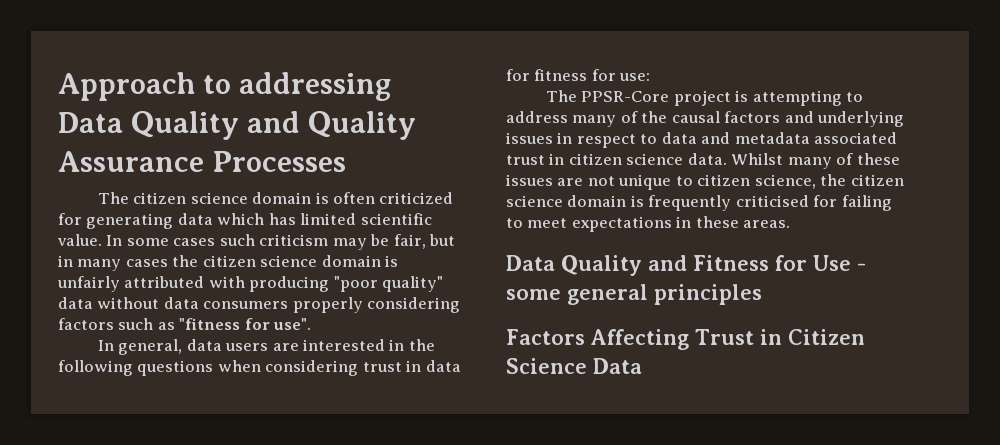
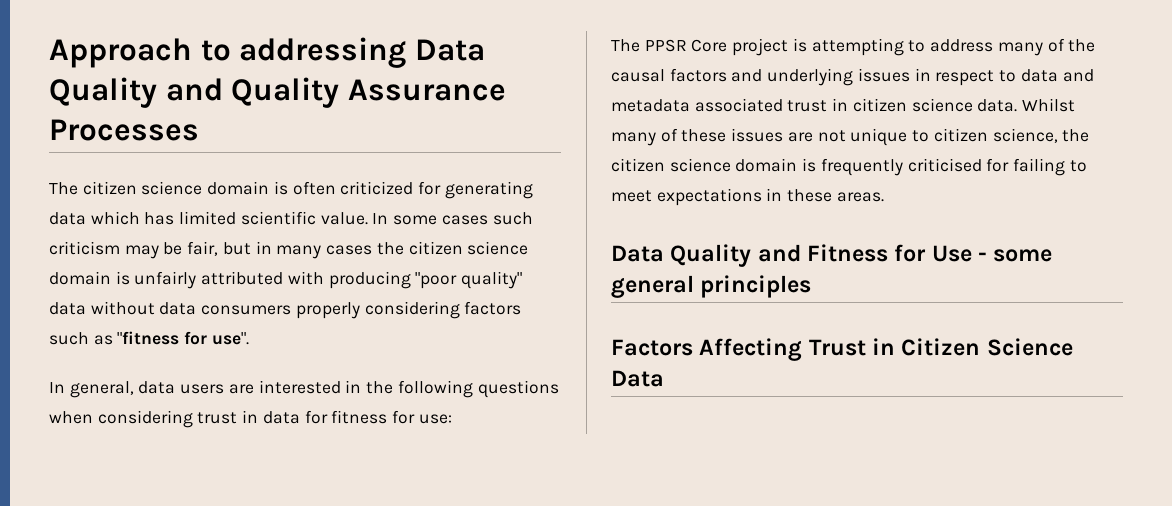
- The PPSR-Core project is attempting to address many of the causal factors and underlying issues in respect to data and metadata associated trust in citizen science data.
+ The PPSR Core project is attempting to address many of the causal factors and underlying issues in respect to data and metadata associated trust in citizen science data.

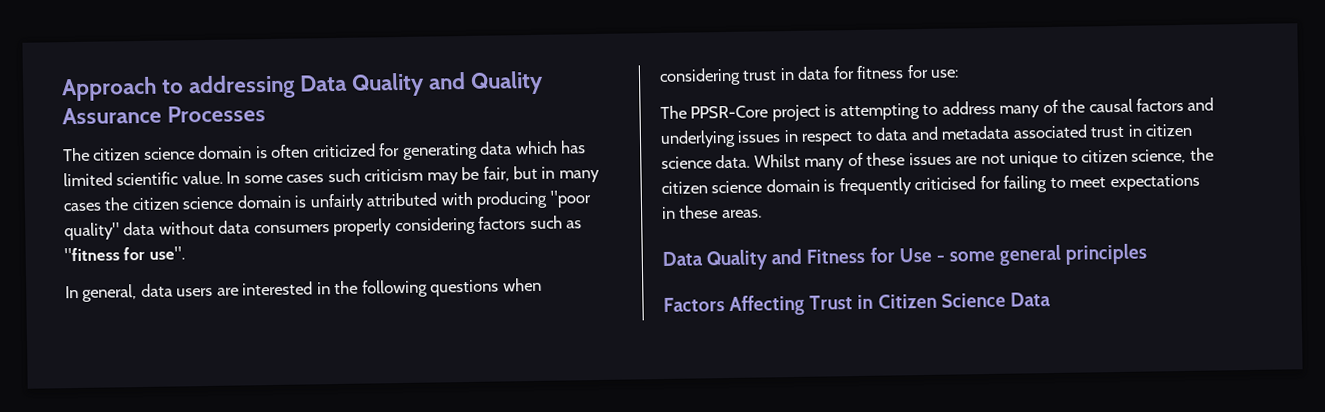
- The PPSR Core project is attempting to address many of the causal factors and underlying issues in respect to data and metadata associated trust in citizen science data.
+ The PPSR-Core project is attempting to address many of the causal factors and underlying issues in respect to data and metadata associated trust in citizen science data.

